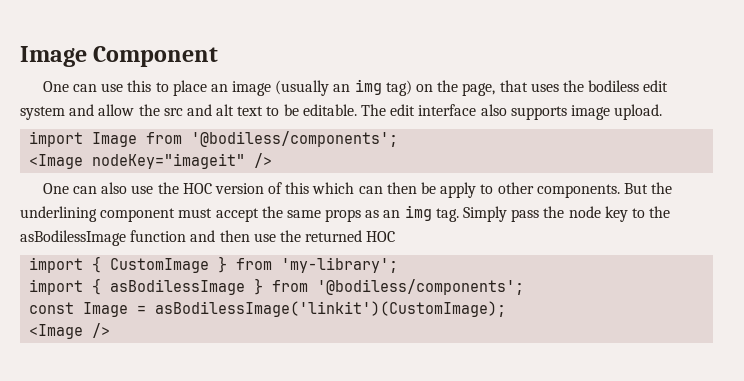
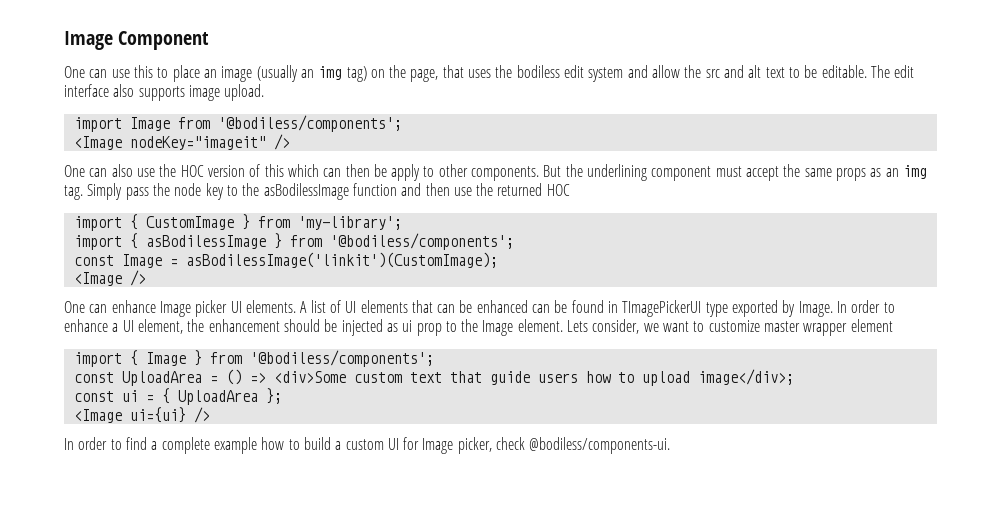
+ One can enhance Image picker UI elements. A list of UI elements that can be enhanced can be found in TImagePickerUI type exported by Image. In order to enhance a UI element, the enhancement should be injected as ui prop to the Image element. Lets consider, we want to customize master wrapper element
+ import { Image } from '@bodiless/components';
+ const UploadArea = () => <div>Some custom text that guide users how to upload image</div>;
+ const ui = { UploadArea };
+ <Image ui={ui} />
+ In order to find a complete example how to build a custom UI for Image picker, check @bodiless/components-ui.

